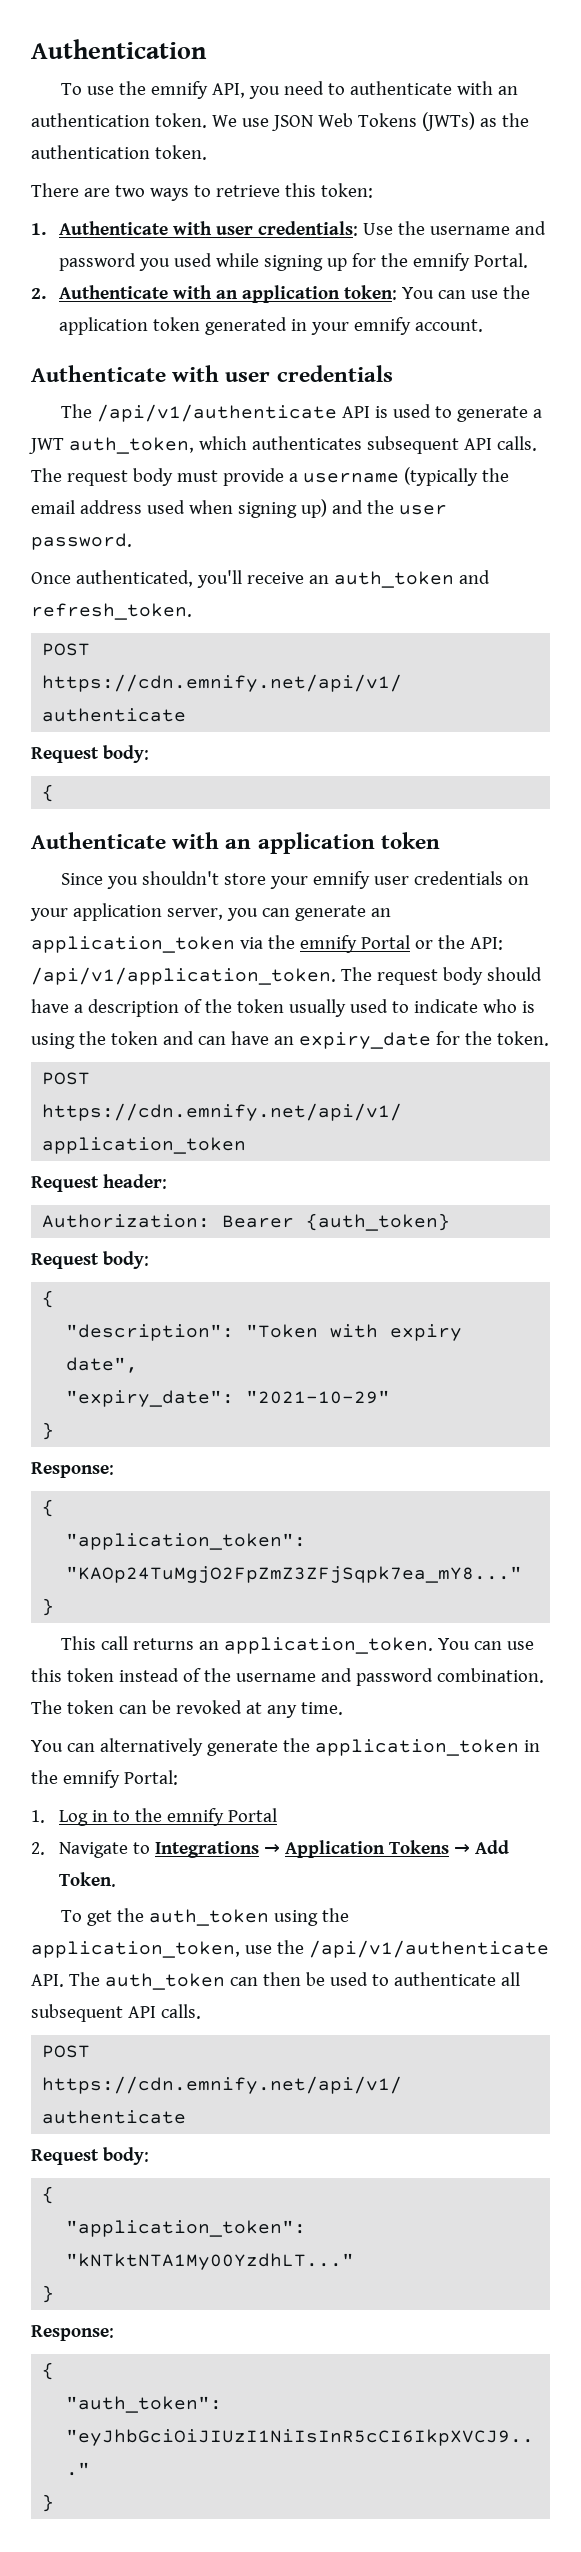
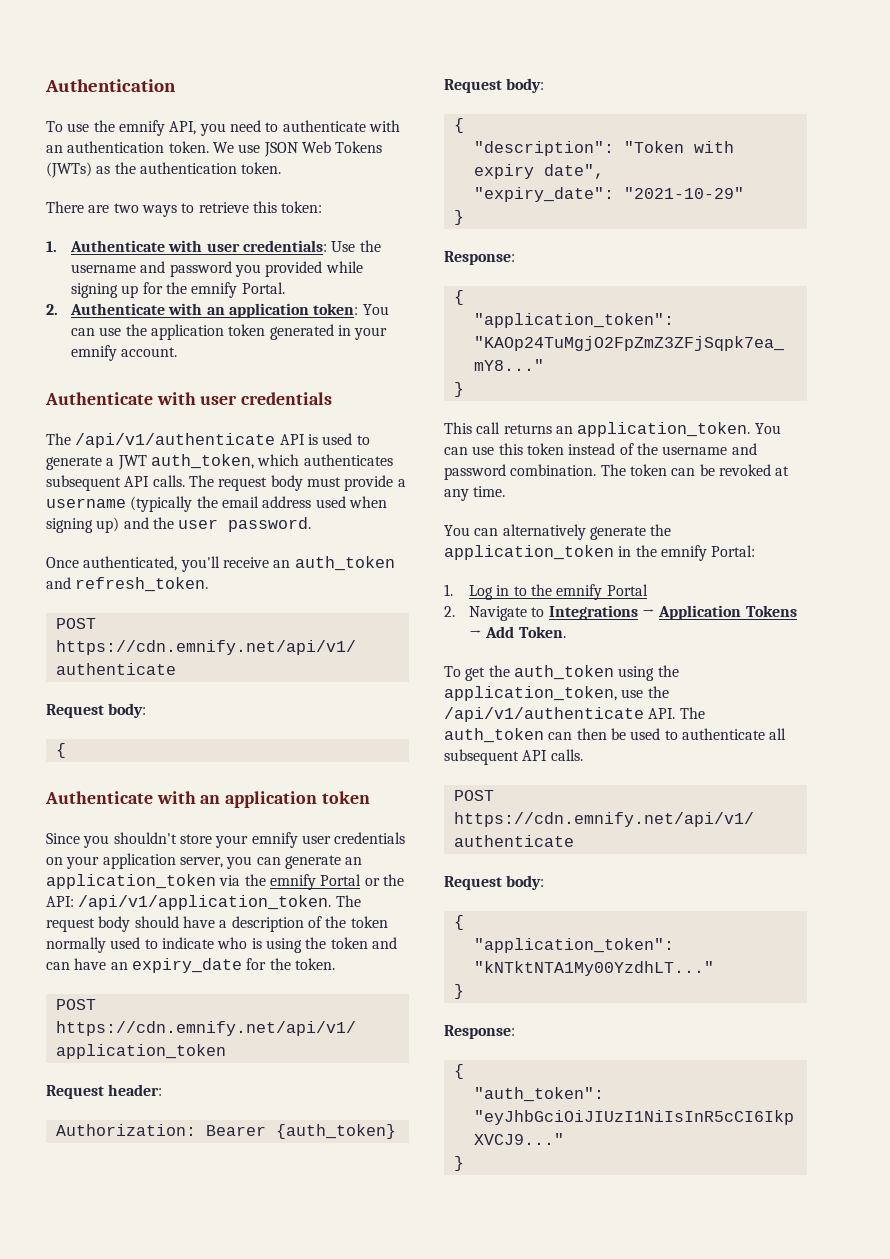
- 1. Authenticate with user credentials: Use the username and password you used while signing up for the emnify Portal.
+ 1. Authenticate with user credentials: Use the username and password you provided while signing up for the emnify Portal.
- The request body should have a description of the token usually used to indicate who is using the token and can have an expiry_date for the token.
+ The request body should have a description of the token normally used to indicate who is using the token and can have an expiry_date for the token.

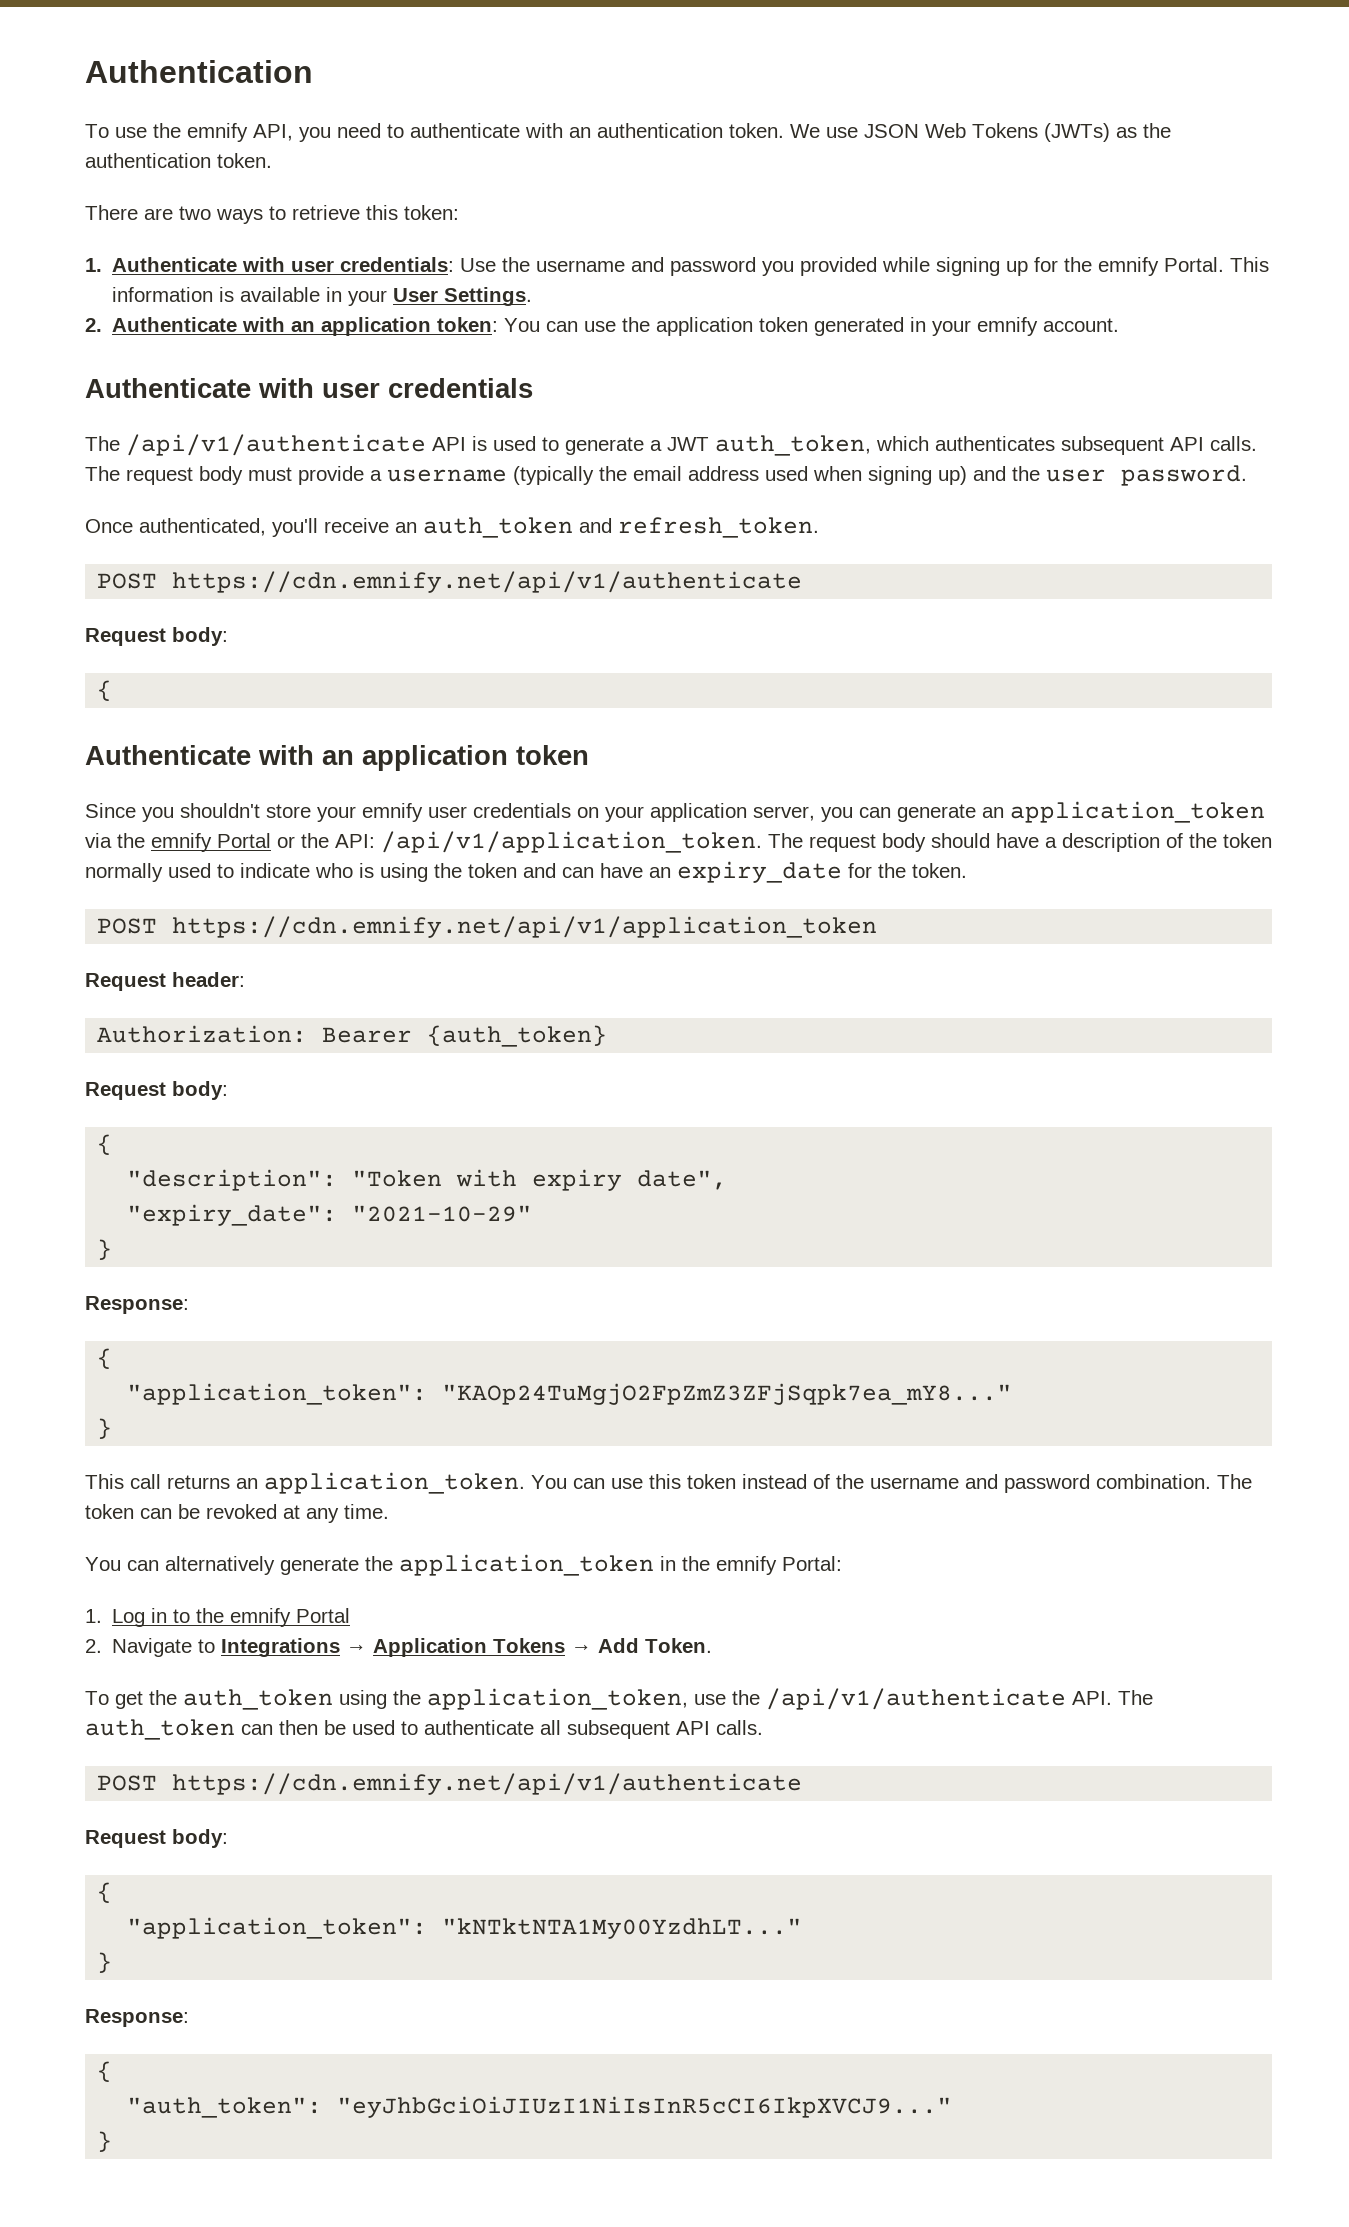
+ This information is available in your User Settings.

